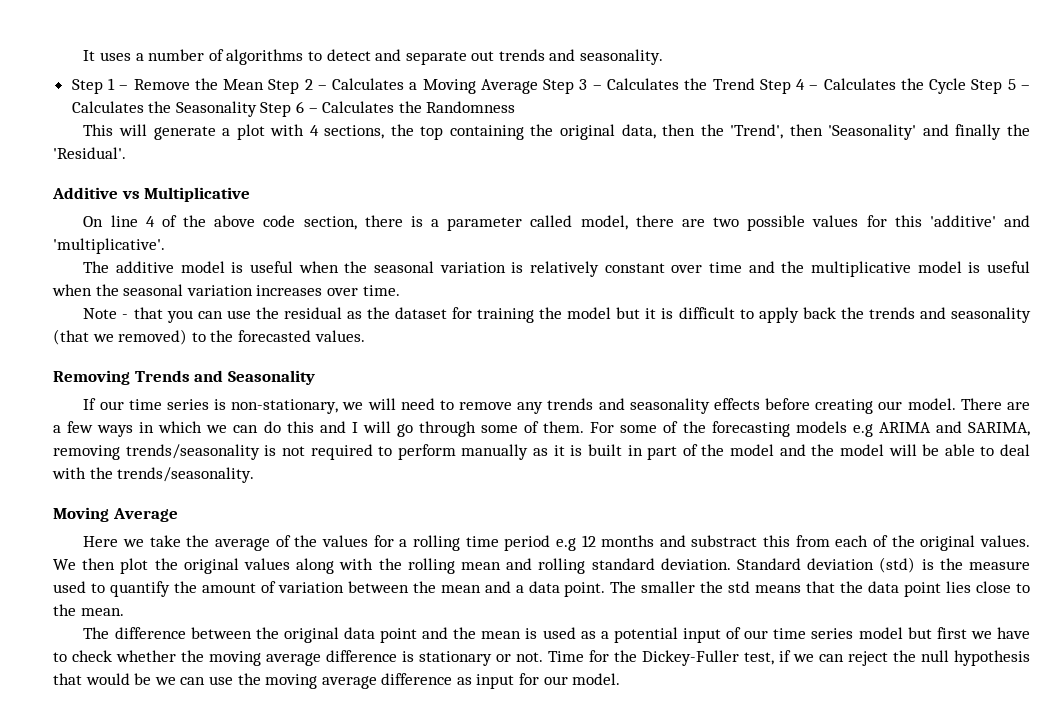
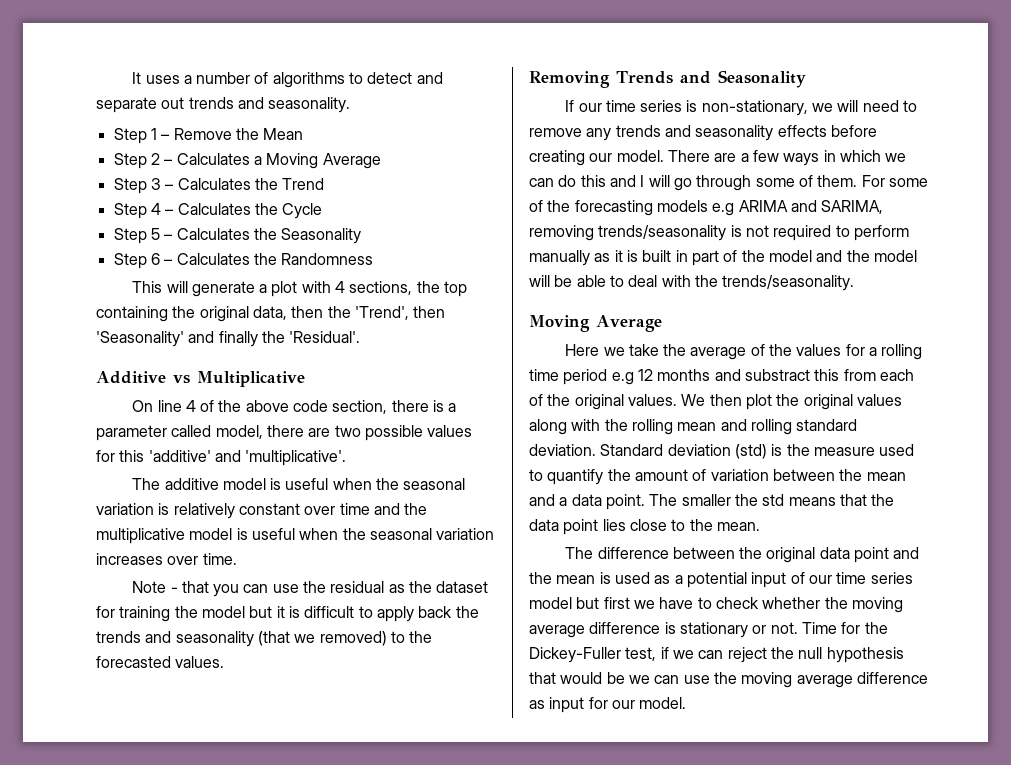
- Step 1 – Remove the Mean Step 2 – Calculates a Moving Average Step 3 – Calculates the Trend Step 4 – Calculates the Cycle Step 5 – Calculates the Seasonality Step 6 – Calculates the Randomness
+ Step 1 – Remove the Mean
+ Step 2 – Calculates a Moving Average
+ Step 3 – Calculates the Trend
+ Step 4 – Calculates the Cycle
+ Step 5 – Calculates the Seasonality
+ Step 6 – Calculates the Randomness

